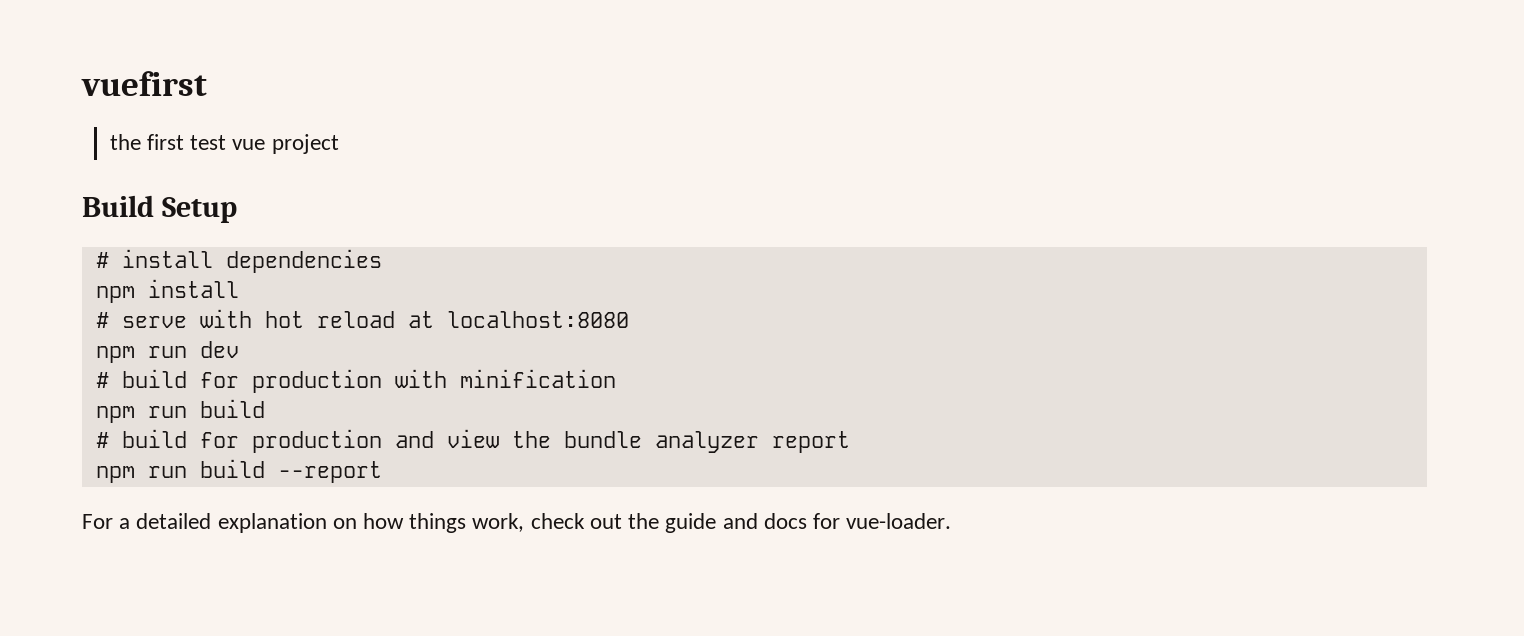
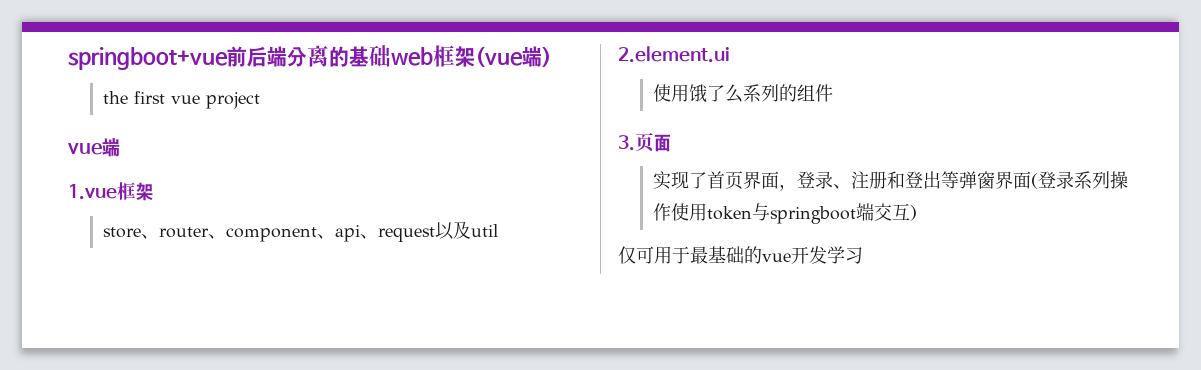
- vuefirst
+ springboot+vue前后端分离的基础web框架(vue端)
- the first test vue project
+ the first vue project
- Build Setup
- # install dependencies
- npm install
- # serve with hot reload at localhost:8080
- npm run dev
- # build for production with minification
- npm run build
- # build for production and view the bundle analyzer report
- npm run build --report
- For a detailed explanation on how things work, check out the guide and docs for vue-loader.
+ vue端
+ 1.vue框架
+ store、router、component、api、request以及util
+ 2.element.ui
+ 使用饿了么系列的组件
+ 3.页面
+ 实现了首页界面，登录、注册和登出等弹窗界面(登录系列操作使用token与springboot端交互)
+ 仅可用于最基础的vue开发学习

